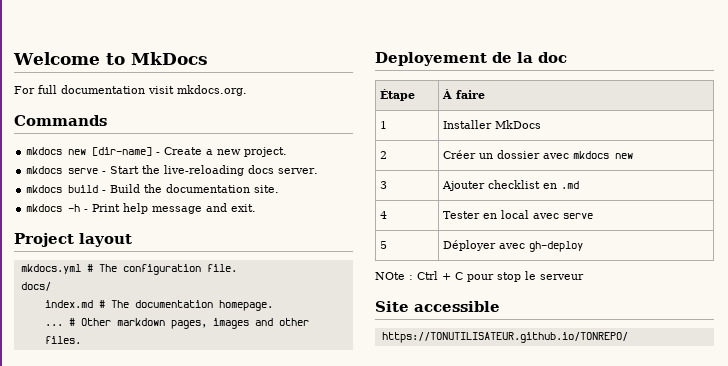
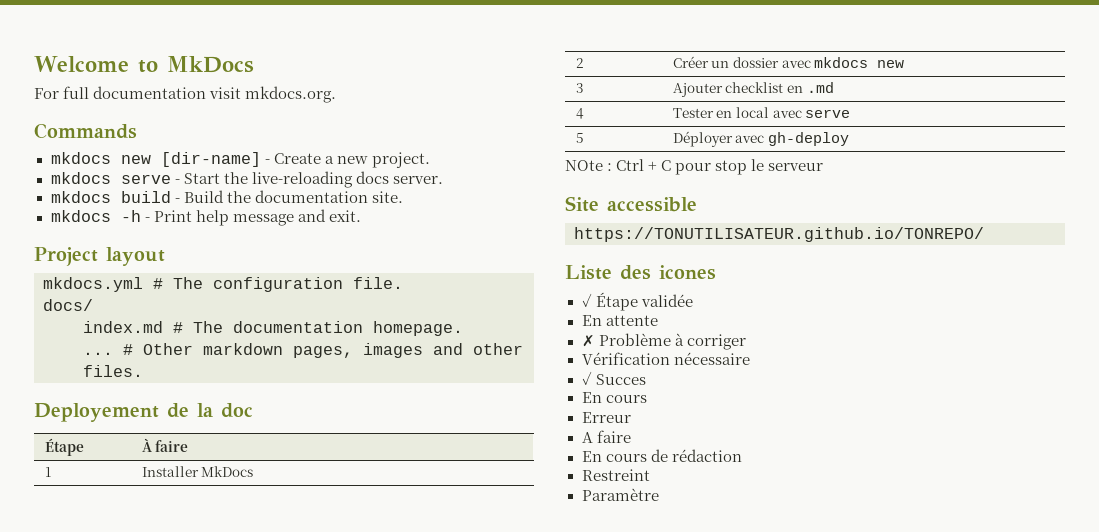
+ Liste des icones
+ ✓ Étape validée
+ En attente
+ ✗ Problème à corriger
+ Vérification nécessaire
+ ✓ Succes
+ En cours
+ Erreur
+ A faire
+ En cours de rédaction
+ Restreint
+ Paramètre

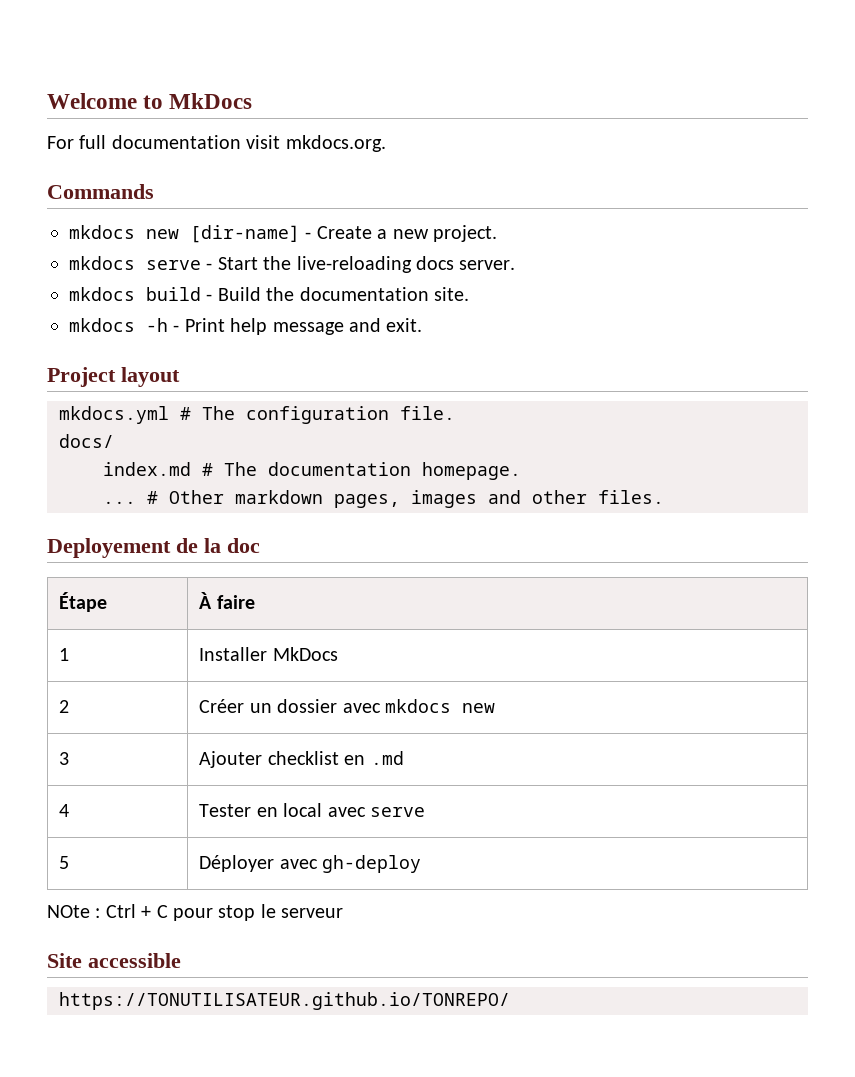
- Liste des icones
- ✓ Étape validée
- En attente
- ✗ Problème à corriger
- Vérification nécessaire
- ✓ Succes
- En cours
- Erreur
- A faire
- En cours de rédaction
- Restreint
- Paramètre

